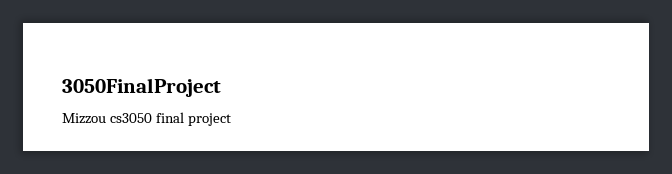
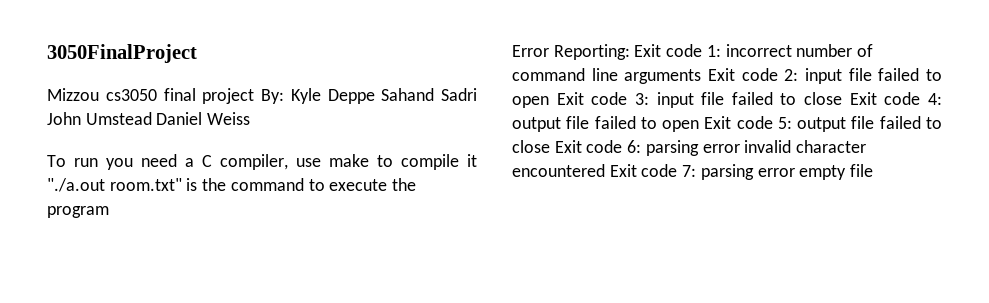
- Mizzou cs3050 final project
+ Mizzou cs3050 final project By: Kyle Deppe Sahand Sadri John Umstead Daniel Weiss
+ To run you need a C compiler, use make to compile it "./a.out room.txt" is the command to execute the program
+ Error Reporting: Exit code 1: incorrect number of command line arguments Exit code 2: input file failed to open Exit code 3: input file failed to close Exit code 4: output file failed to open Exit code 5: output file failed to close Exit code 6: parsing error invalid character encountered Exit code 7: parsing error empty file

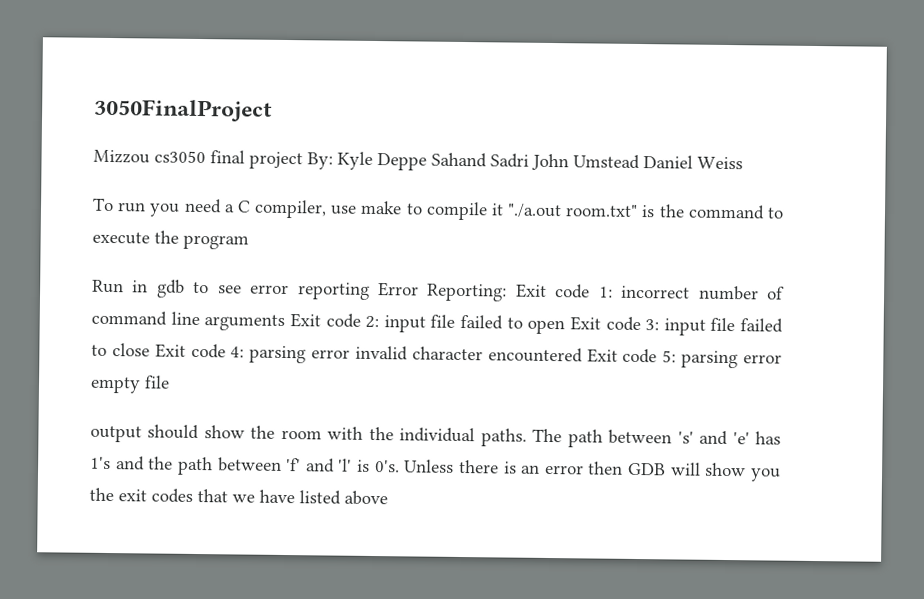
- Error Reporting: Exit code 1: incorrect number of command line arguments Exit code 2: input file failed to open Exit code 3: input file failed to close Exit code 4: output file failed to open Exit code 5: output file failed to close Exit code 6: parsing error invalid character encountered Exit code 7: parsing error empty file
+ Run in gdb to see error reporting Error Reporting: Exit code 1: incorrect number of command line arguments Exit code 2: input file failed to open Exit code 3: input file failed to close Exit code 4: parsing error invalid character encountered Exit code 5: parsing error empty file
+ output should show the room with the individual paths. The path between 's' and 'e' has 1's and the path between 'f' and 'l' is 0's. Unless there is an error then GDB will show you the exit codes that we have listed above

